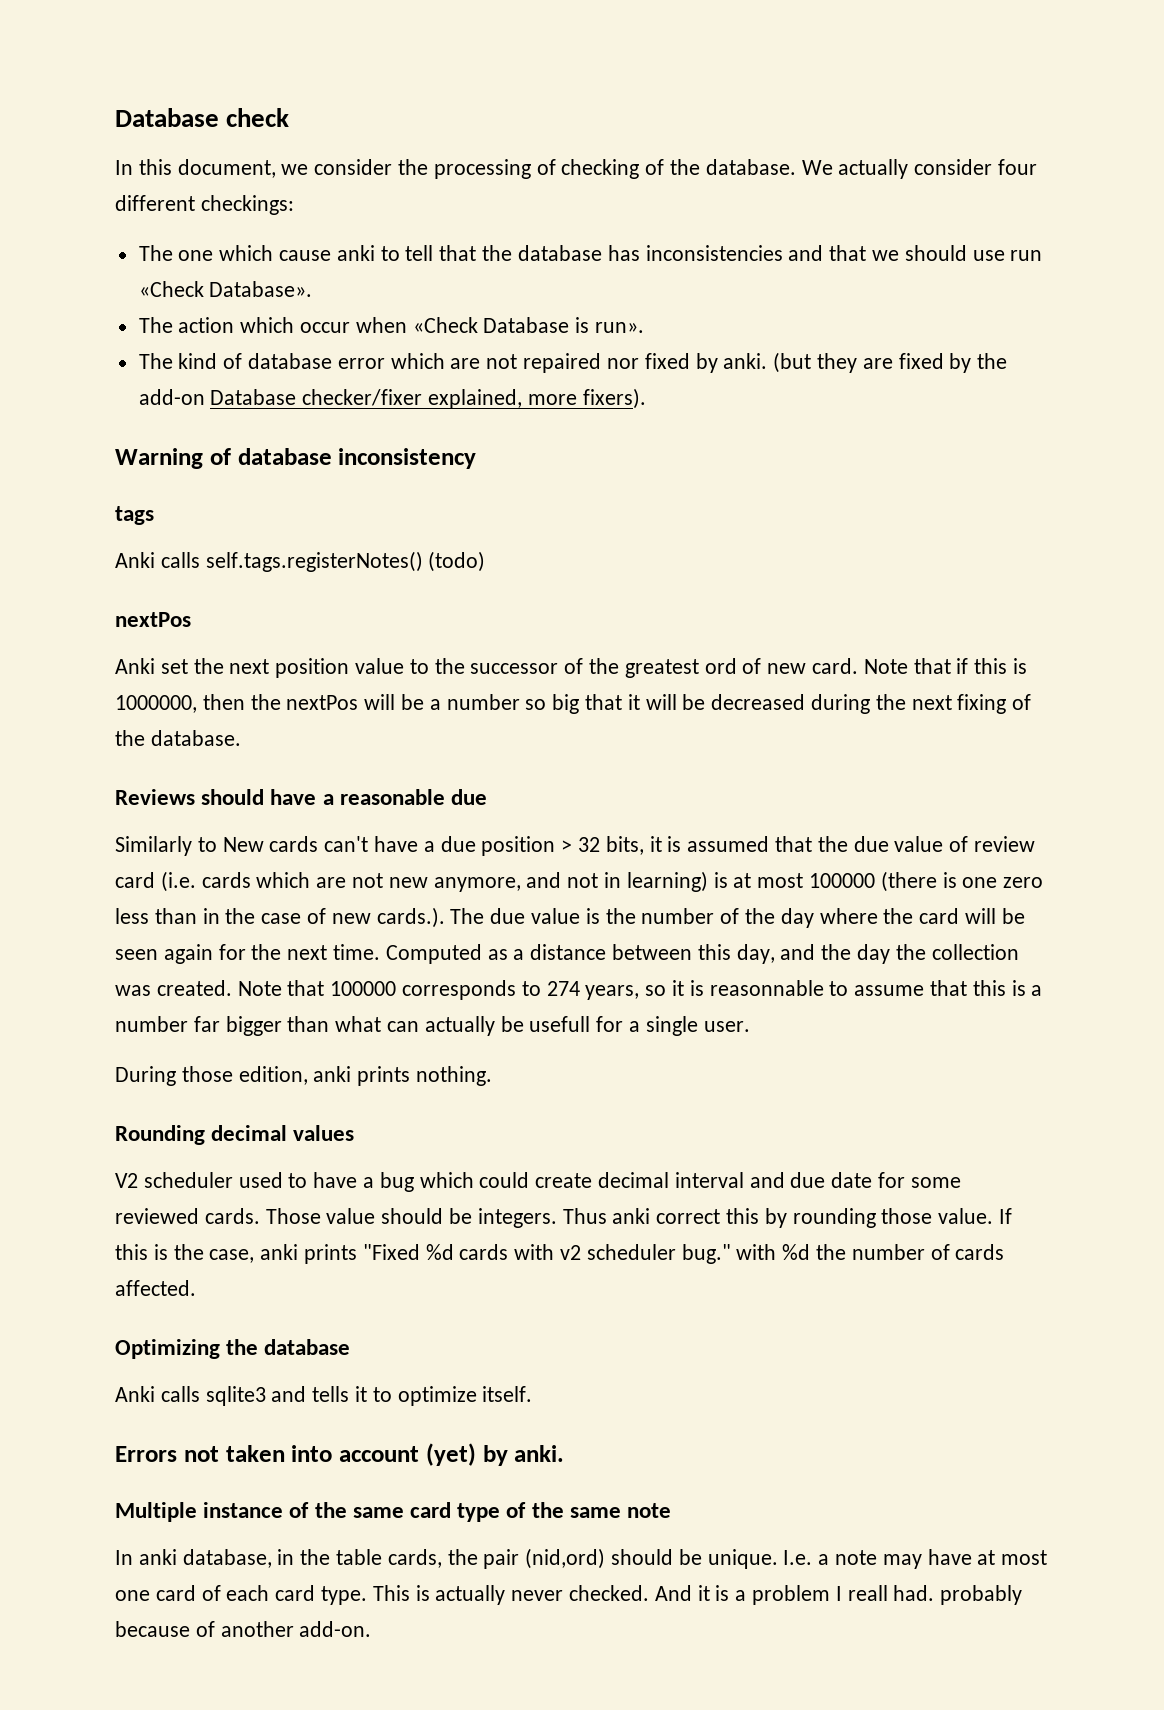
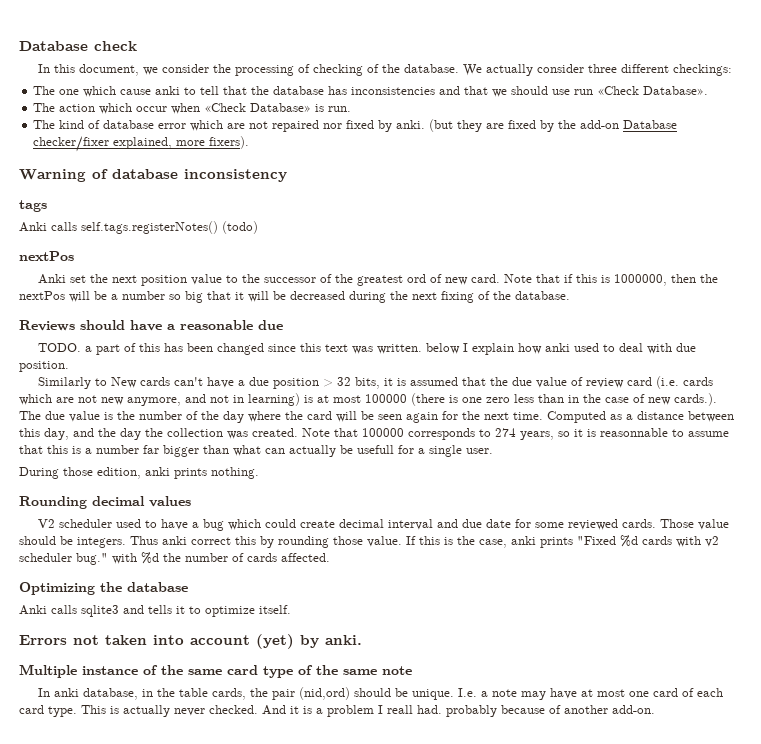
- We actually consider four different checkings:
+ We actually consider three different checkings:
- The action which occur when «Check Database is run».
+ The action which occur when «Check Database» is run.
+ TODO. a part of this has been changed since this text was written. below I explain how anki used to deal with due position.

